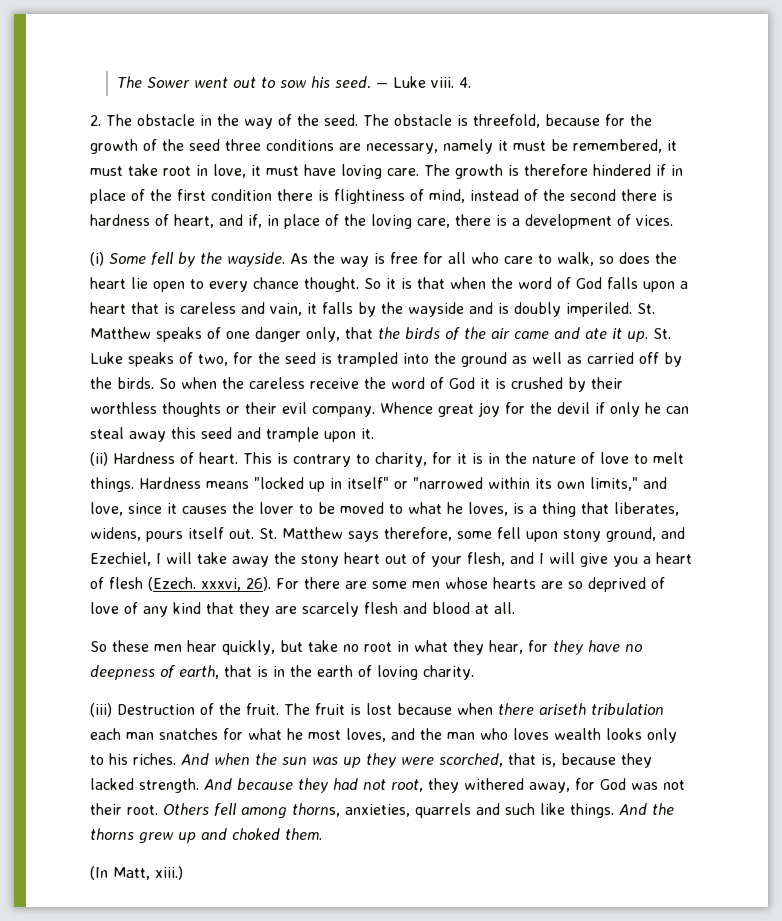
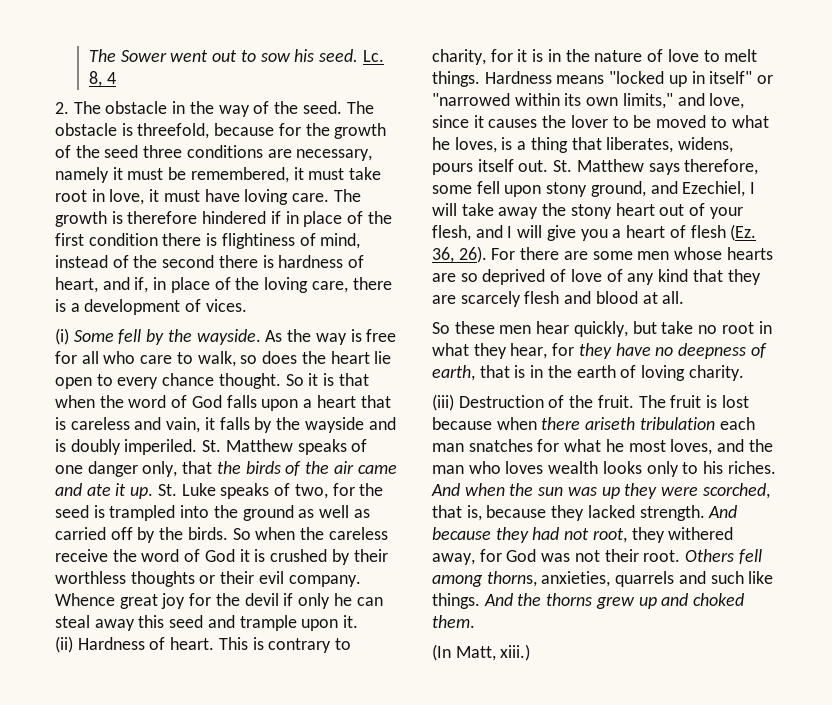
- — Luke viii. 4.
+ Lc. 8, 4
- St. Matthew says therefore, some fell upon stony ground, and Ezechiel, I will take away the stony heart out of your flesh, and I will give you a heart of flesh (Ezech. xxxvi, 26).
+ St. Matthew says therefore, some fell upon stony ground, and Ezechiel, I will take away the stony heart out of your flesh, and I will give you a heart of flesh (Ez. 36, 26).

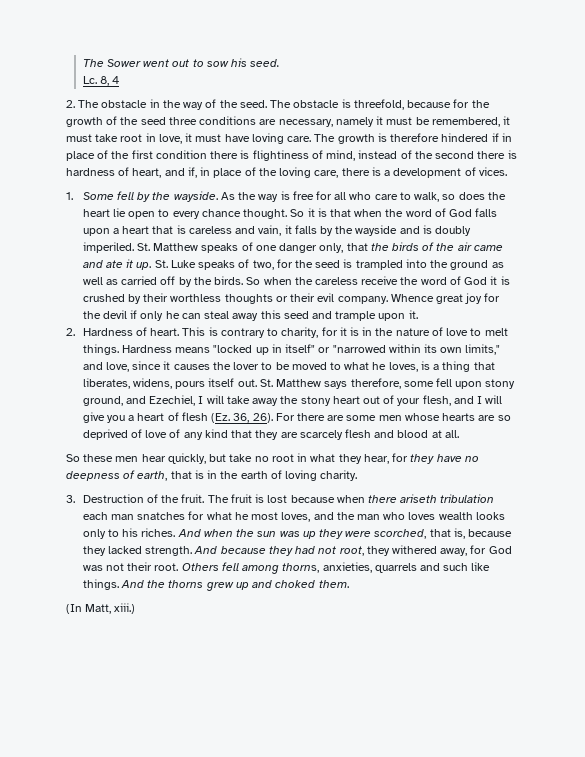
- The Sower went out to sow his seed. Lc. 8, 4
+ The Sower went out to sow his seed.
+ Lc. 8, 4
- (i) Some fell by the wayside.
+ 1. Some fell by the wayside.
- (ii) Hardness of heart.
+ 2. Hardness of heart.
- (iii) Destruction of the fruit.
+ 3. Destruction of the fruit.

